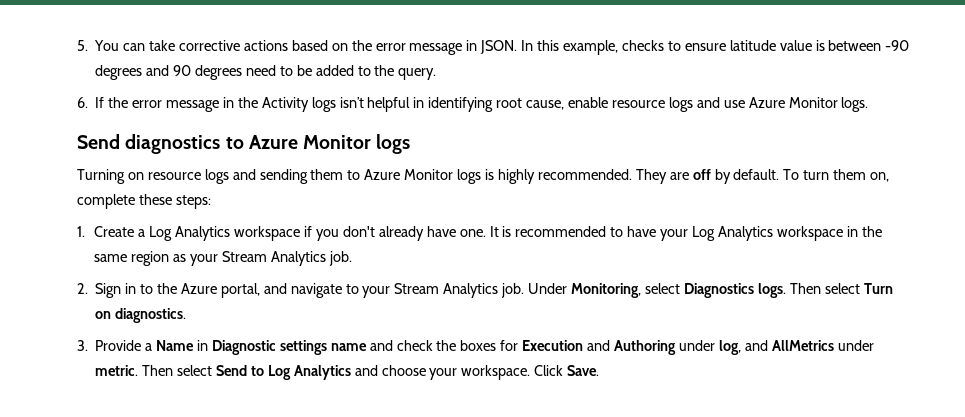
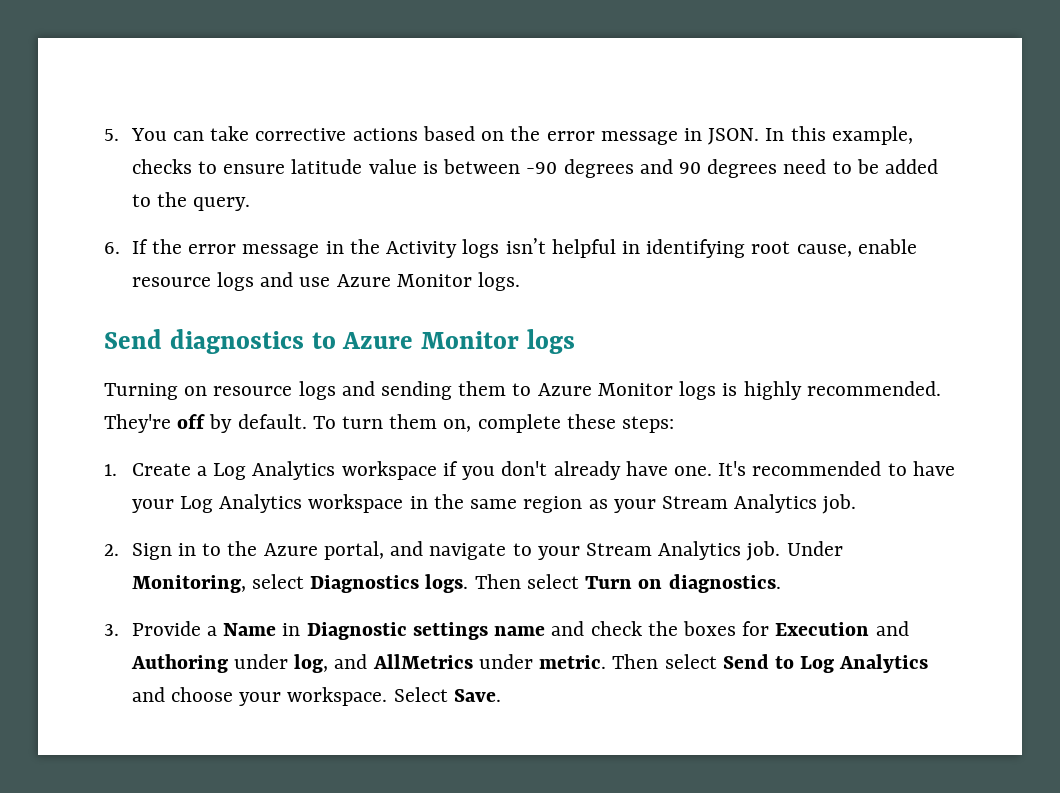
- They are off by default.
+ They're off by default.
- It is recommended to have your Log Analytics workspace in the same region as your Stream Analytics job.
+ It's recommended to have your Log Analytics workspace in the same region as your Stream Analytics job.
- Click Save.
+ Select Save.

